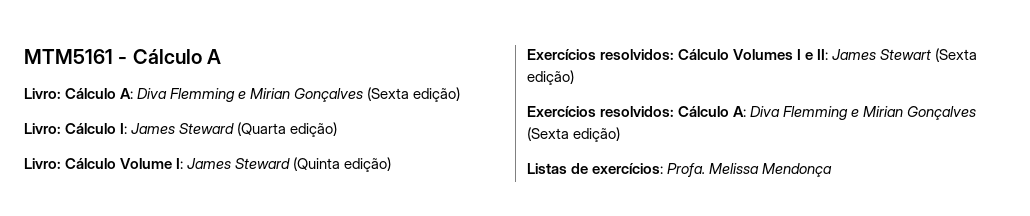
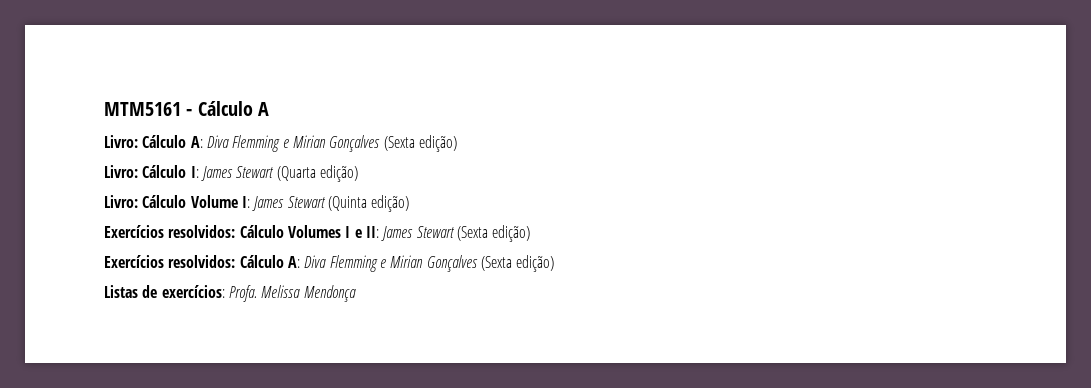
- Livro: Cálculo I: James Steward (Quarta edição)
+ Livro: Cálculo I: James Stewart (Quarta edição)
- Livro: Cálculo Volume I: James Steward (Quinta edição)
+ Livro: Cálculo Volume I: James Stewart (Quinta edição)

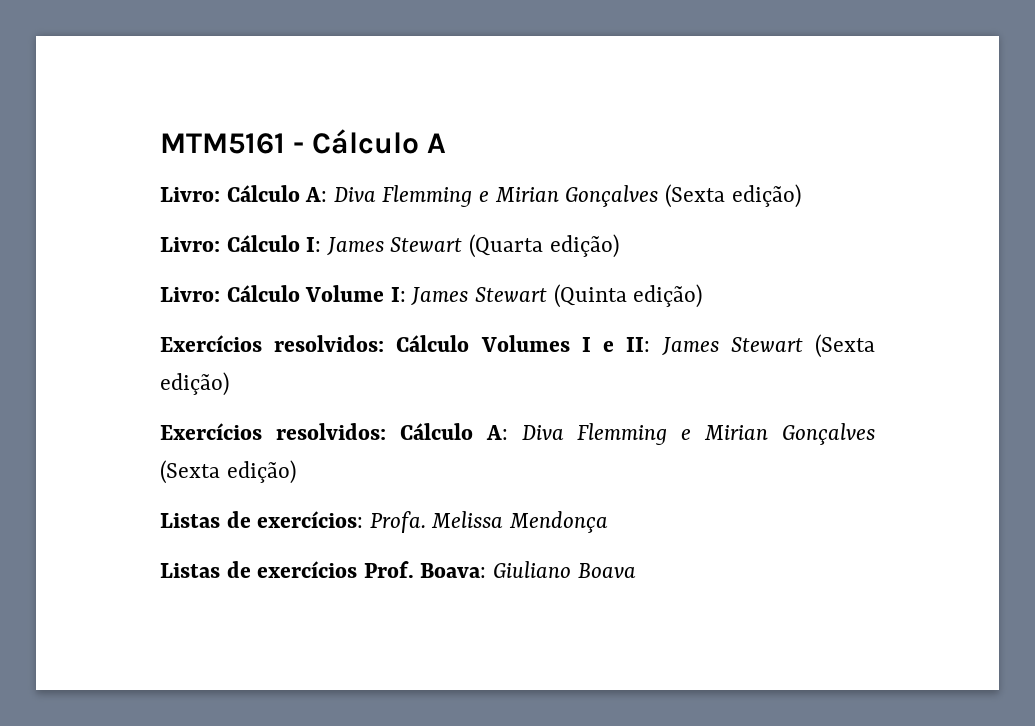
+ Listas de exercícios Prof. Boava: Giuliano Boava

